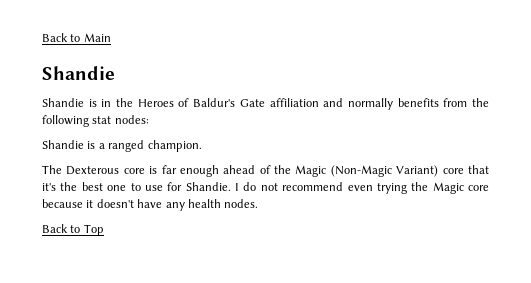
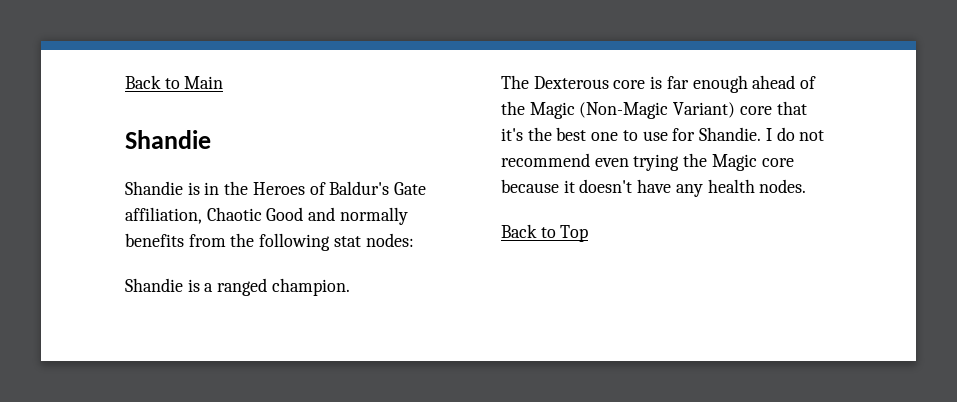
- Shandie is in the Heroes of Baldur's Gate affiliation and normally benefits from the following stat nodes:
+ Shandie is in the Heroes of Baldur's Gate affiliation, Chaotic Good and normally benefits from the following stat nodes:

